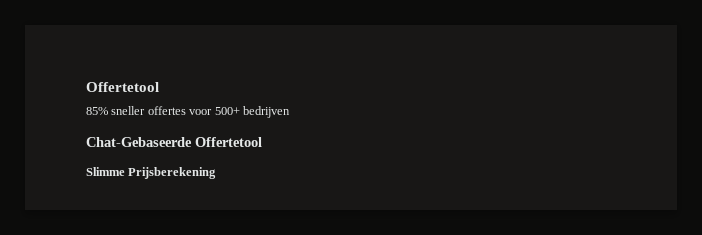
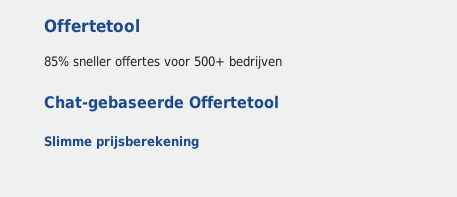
- Chat-Gebaseerde Offertetool
+ Chat-gebaseerde Offertetool
- Slimme Prijsberekening
+ Slimme prijsberekening

